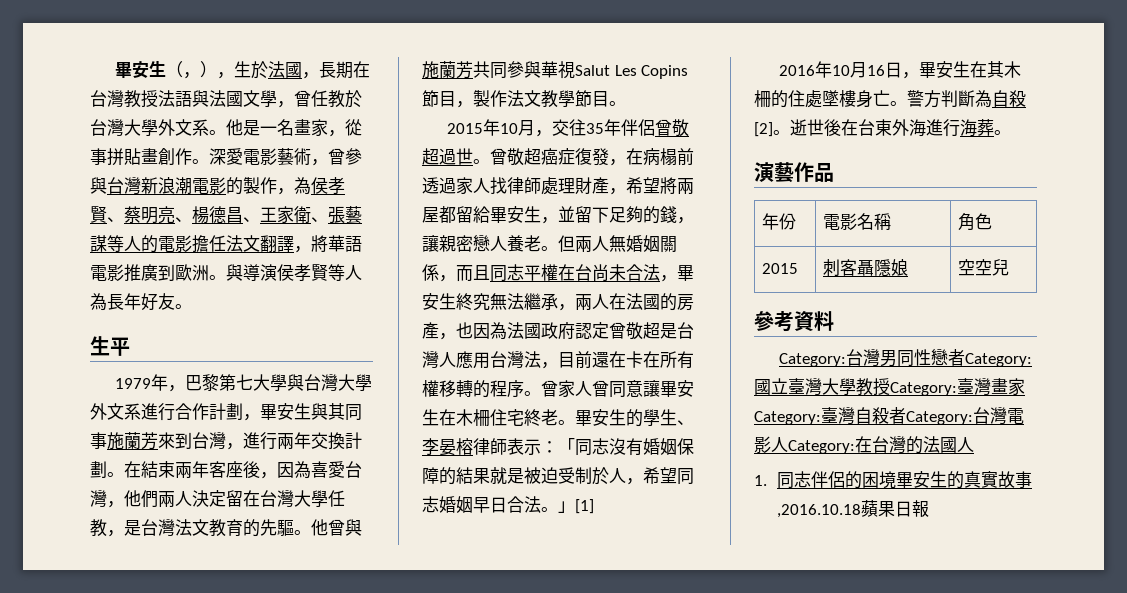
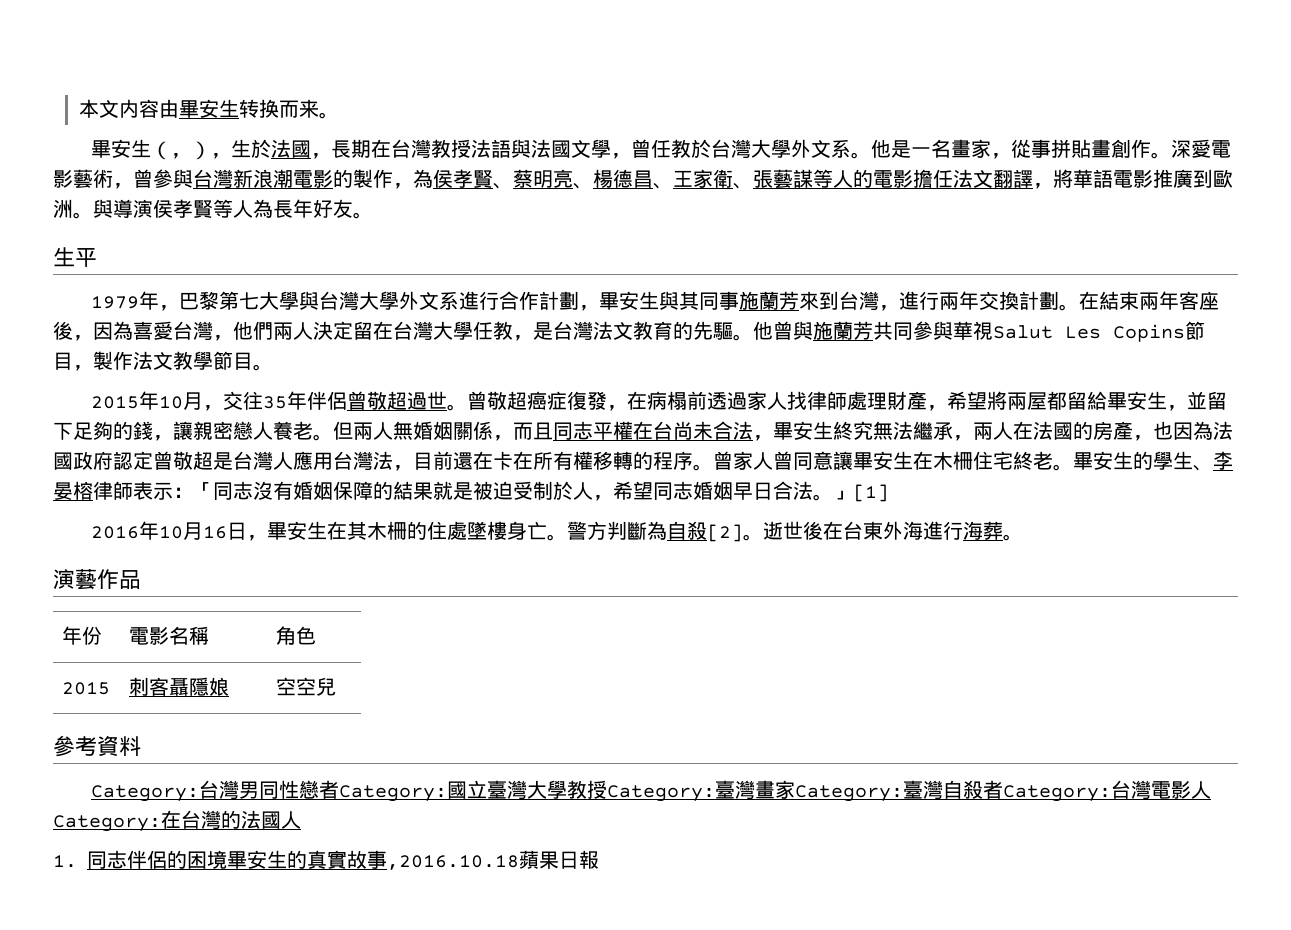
+ 本文内容由畢安生转换而来。

